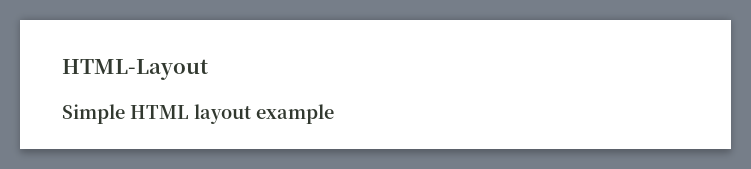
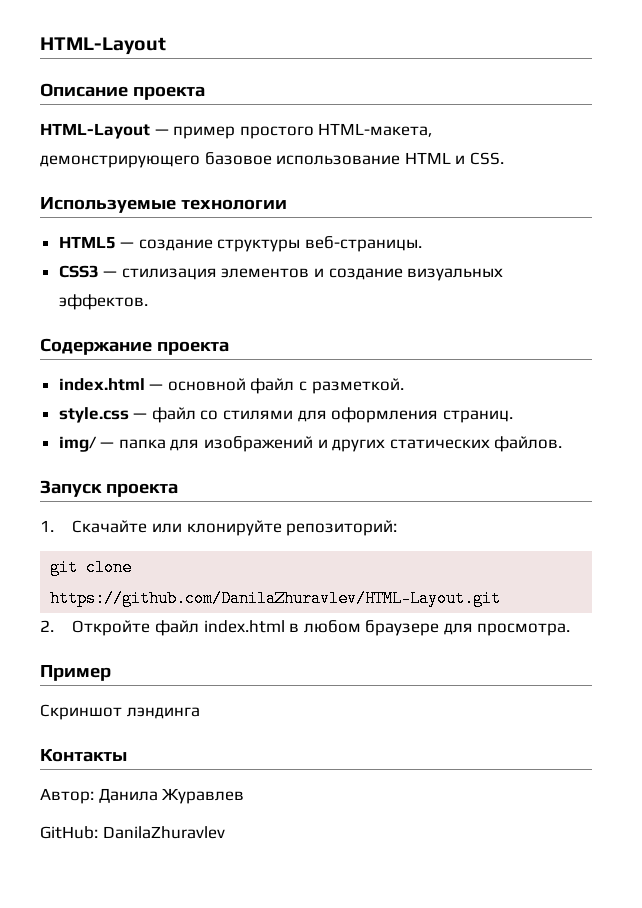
- Simple HTML layout example
+ Описание проекта
+ HTML-Layout — пример простого HTML-макета, демонстрирующего базовое использование HTML и CSS.
+ Используемые технологии
+ HTML5 — создание структуры веб-страницы.
+ CSS3 — стилизация элементов и создание визуальных эффектов.
+ Содержание проекта
+ index.html — основной файл с разметкой.
+ style.css — файл со стилями для оформления страниц.
+ img/ — папка для изображений и других статических файлов.
+ Запуск проекта
+ 1. Скачайте или клонируйте репозиторий:
+ git clone https://github.com/DanilaZhuravlev/HTML-Layout.git
+ 2. Откройте файл index.html в любом браузере для просмотра.
+ Пример
+ Скриншот лэндинга
+ Контакты
+ Автор: Данила Журавлев
+ GitHub: DanilaZhuravlev

